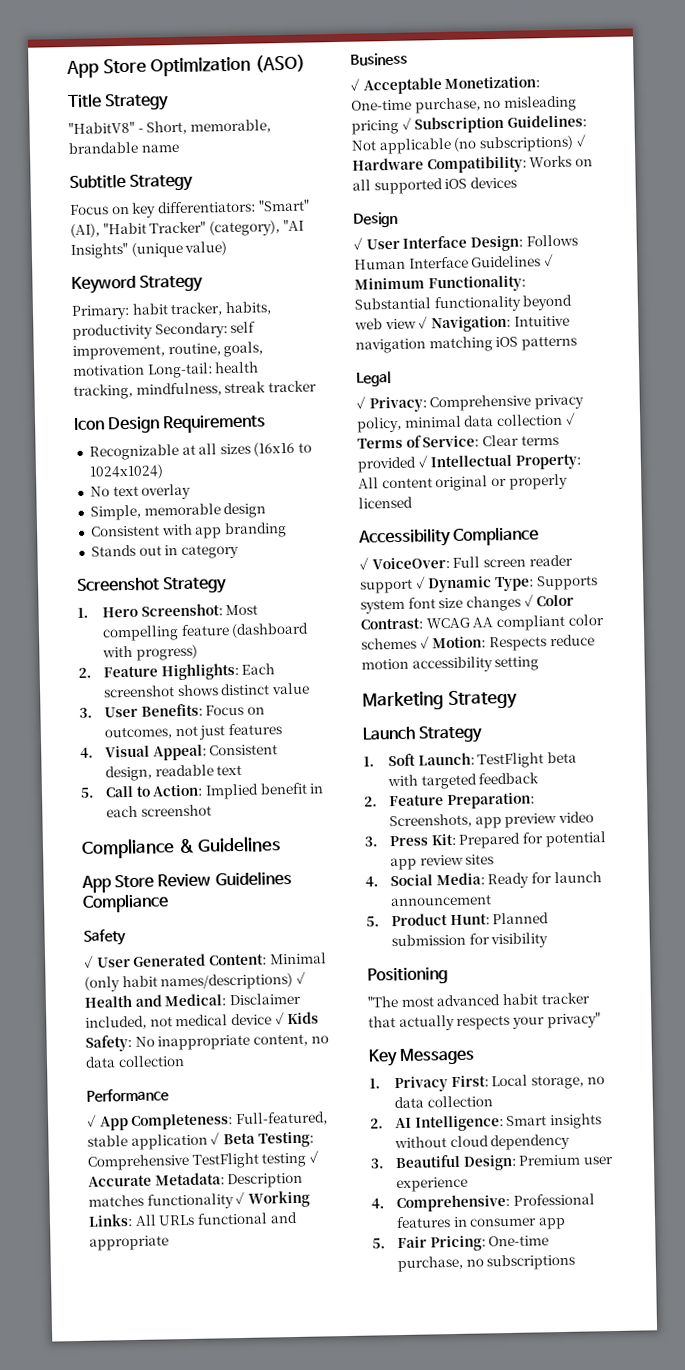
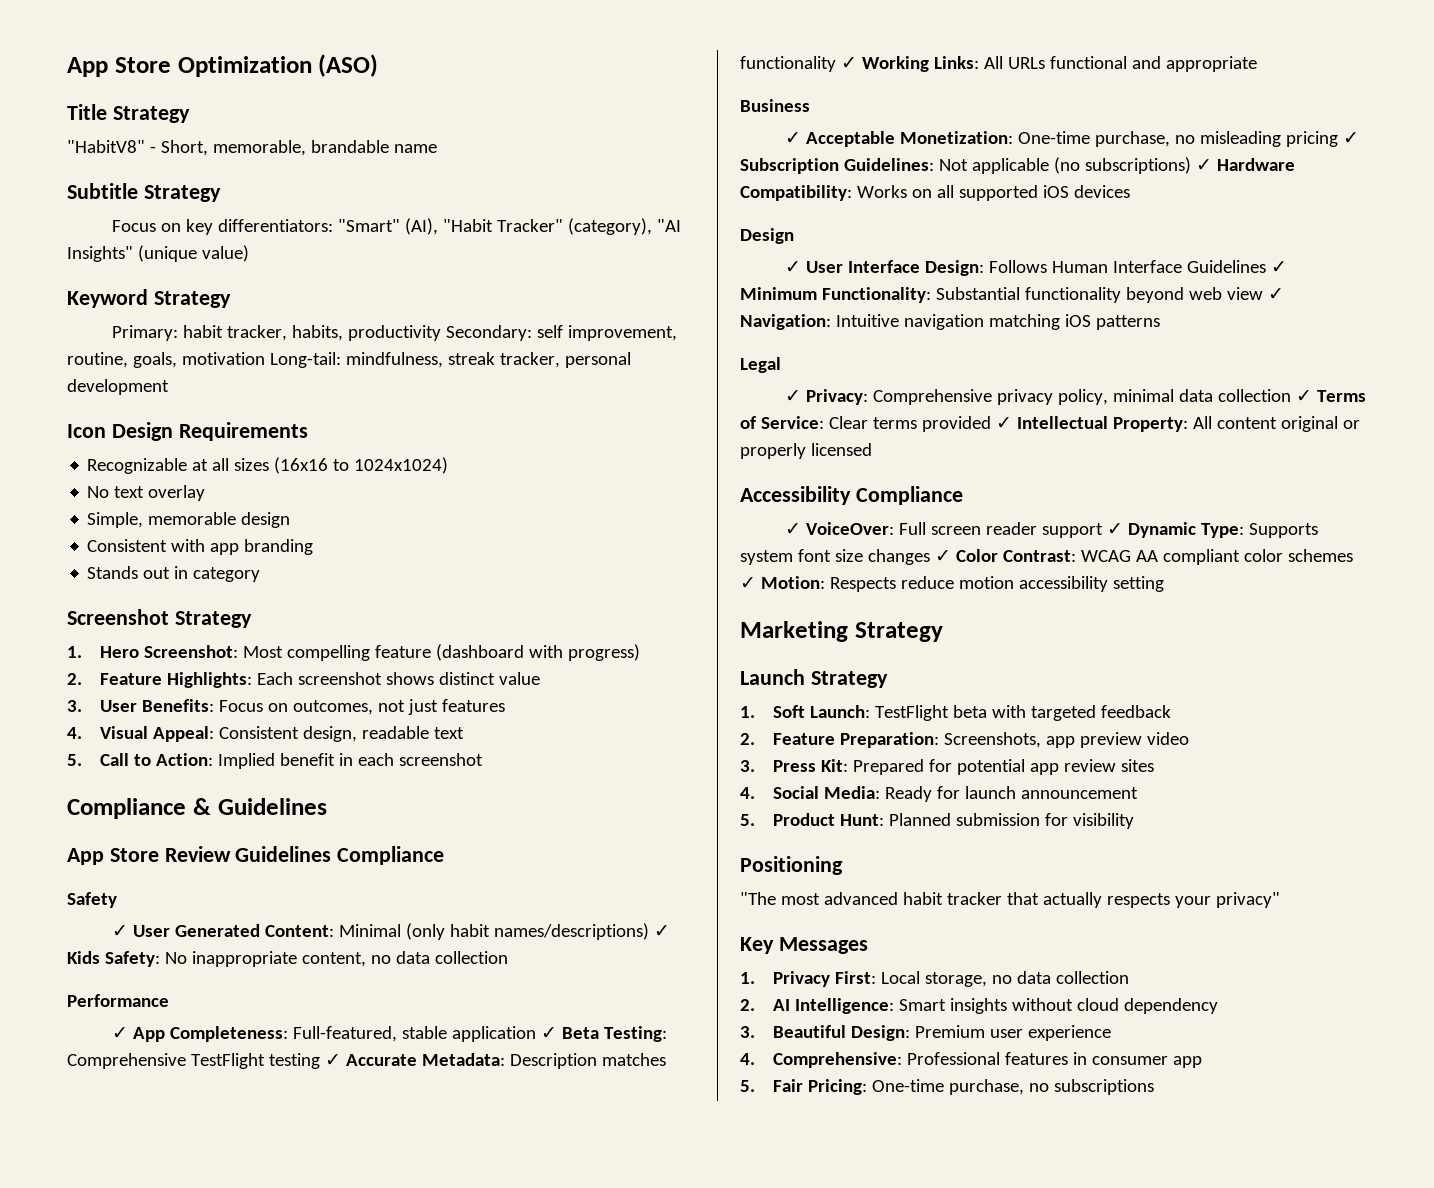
- Primary: habit tracker, habits, productivity Secondary: self improvement, routine, goals, motivation Long-tail: health tracking, mindfulness, streak tracker
+ Primary: habit tracker, habits, productivity Secondary: self improvement, routine, goals, motivation Long-tail: mindfulness, streak tracker, personal development
- ✓ User Generated Content: Minimal (only habit names/descriptions) ✓ Health and Medical: Disclaimer included, not medical device ✓ Kids Safety: No inappropriate content, no data collection
+ ✓ User Generated Content: Minimal (only habit names/descriptions) ✓ Kids Safety: No inappropriate content, no data collection

